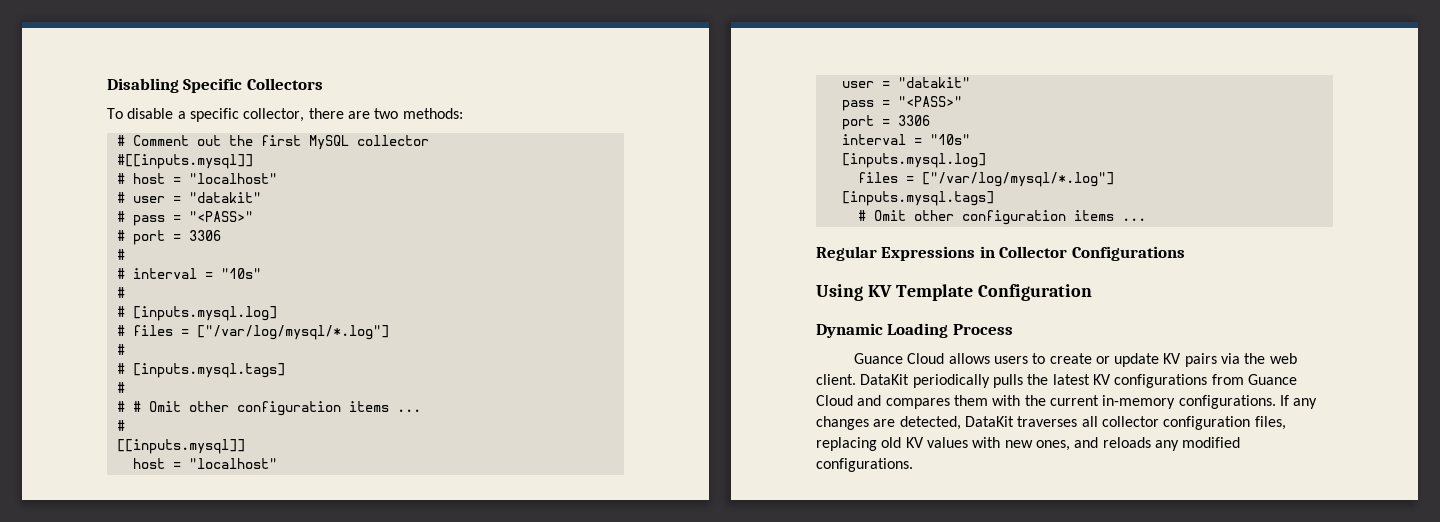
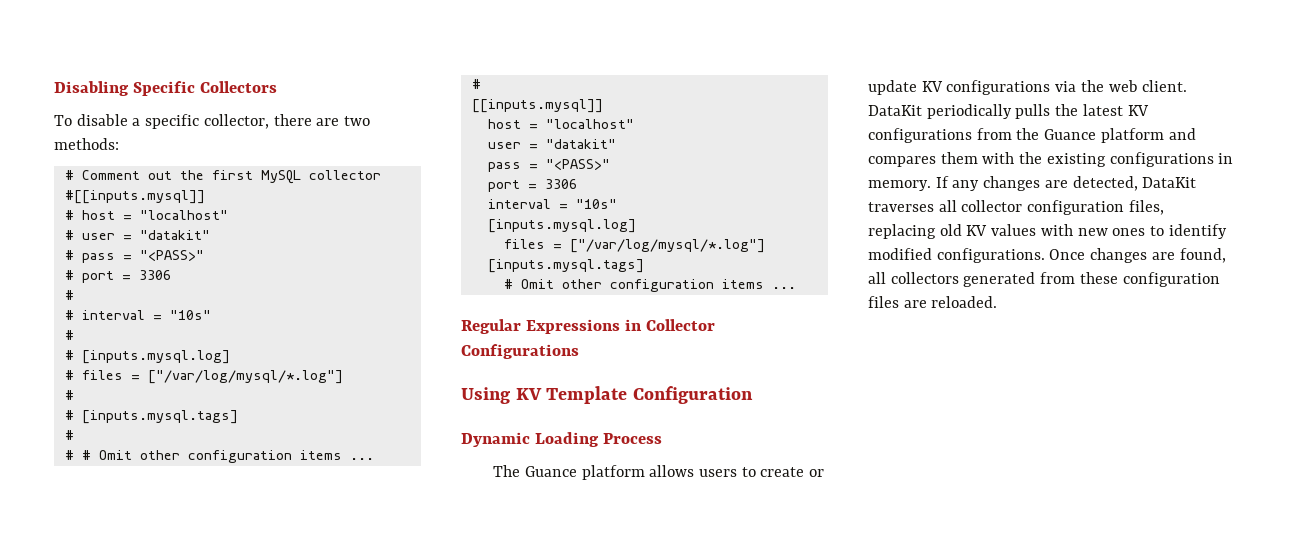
- Guance Cloud allows users to create or update KV pairs via the web client.
+ The Guance platform allows users to create or update KV configurations via the web client.
- DataKit periodically pulls the latest KV configurations from Guance Cloud and compares them with the current in-memory configurations.
+ DataKit periodically pulls the latest KV configurations from the Guance platform and compares them with the existing configurations in memory.
- If any changes are detected, DataKit traverses all collector configuration files, replacing old KV values with new ones, and reloads any modified configurations.
+ If any changes are detected, DataKit traverses all collector configuration files, replacing old KV values with new ones to identify modified configurations. Once changes are found, all collectors generated from these configuration files are reloaded.

